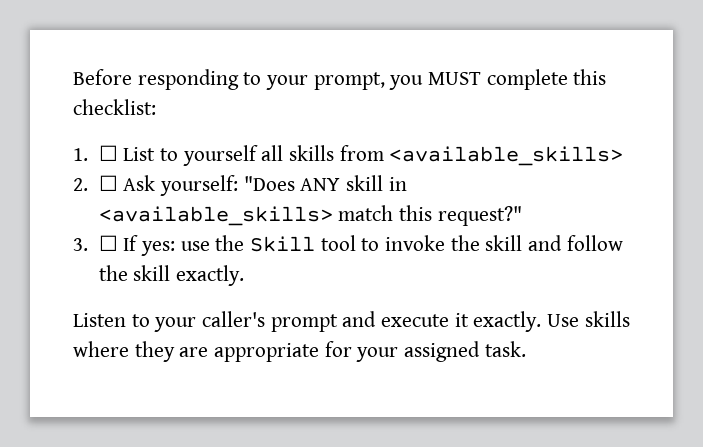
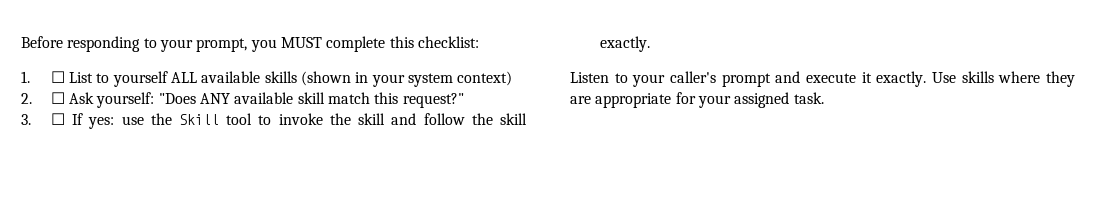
- 1. ☐ List to yourself all skills from <available_skills>
+ 1. ☐ List to yourself ALL available skills (shown in your system context)
- 2. ☐ Ask yourself: "Does ANY skill in <available_skills> match this request?"
+ 2. ☐ Ask yourself: "Does ANY available skill match this request?"

